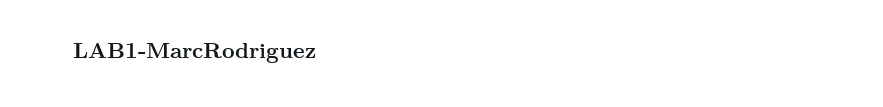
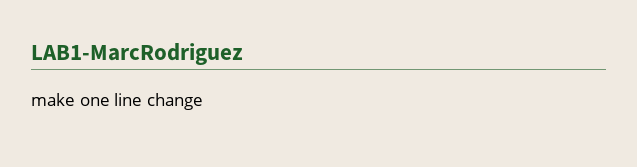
+ make one line change

